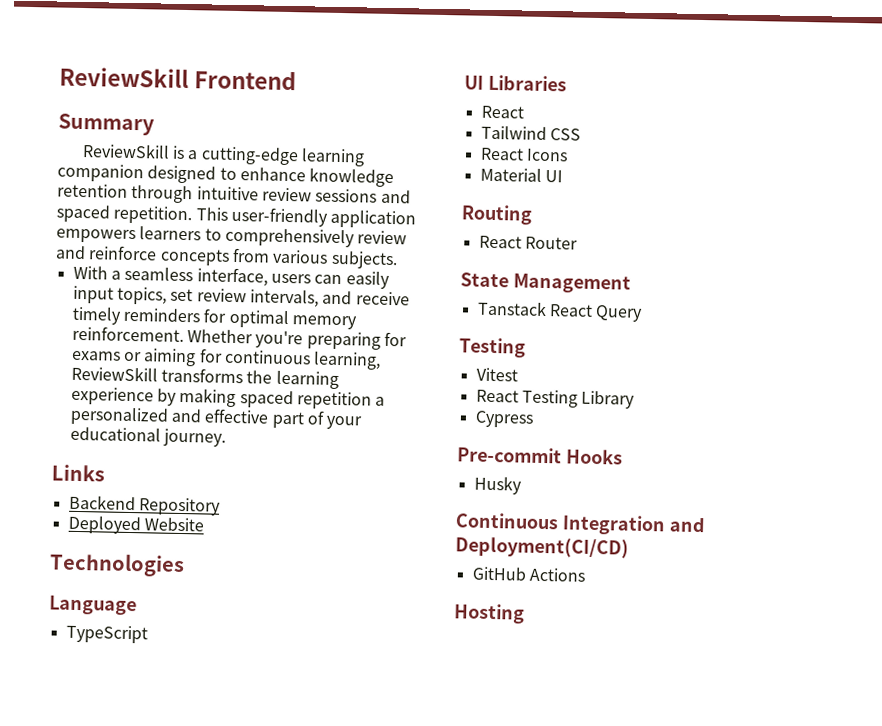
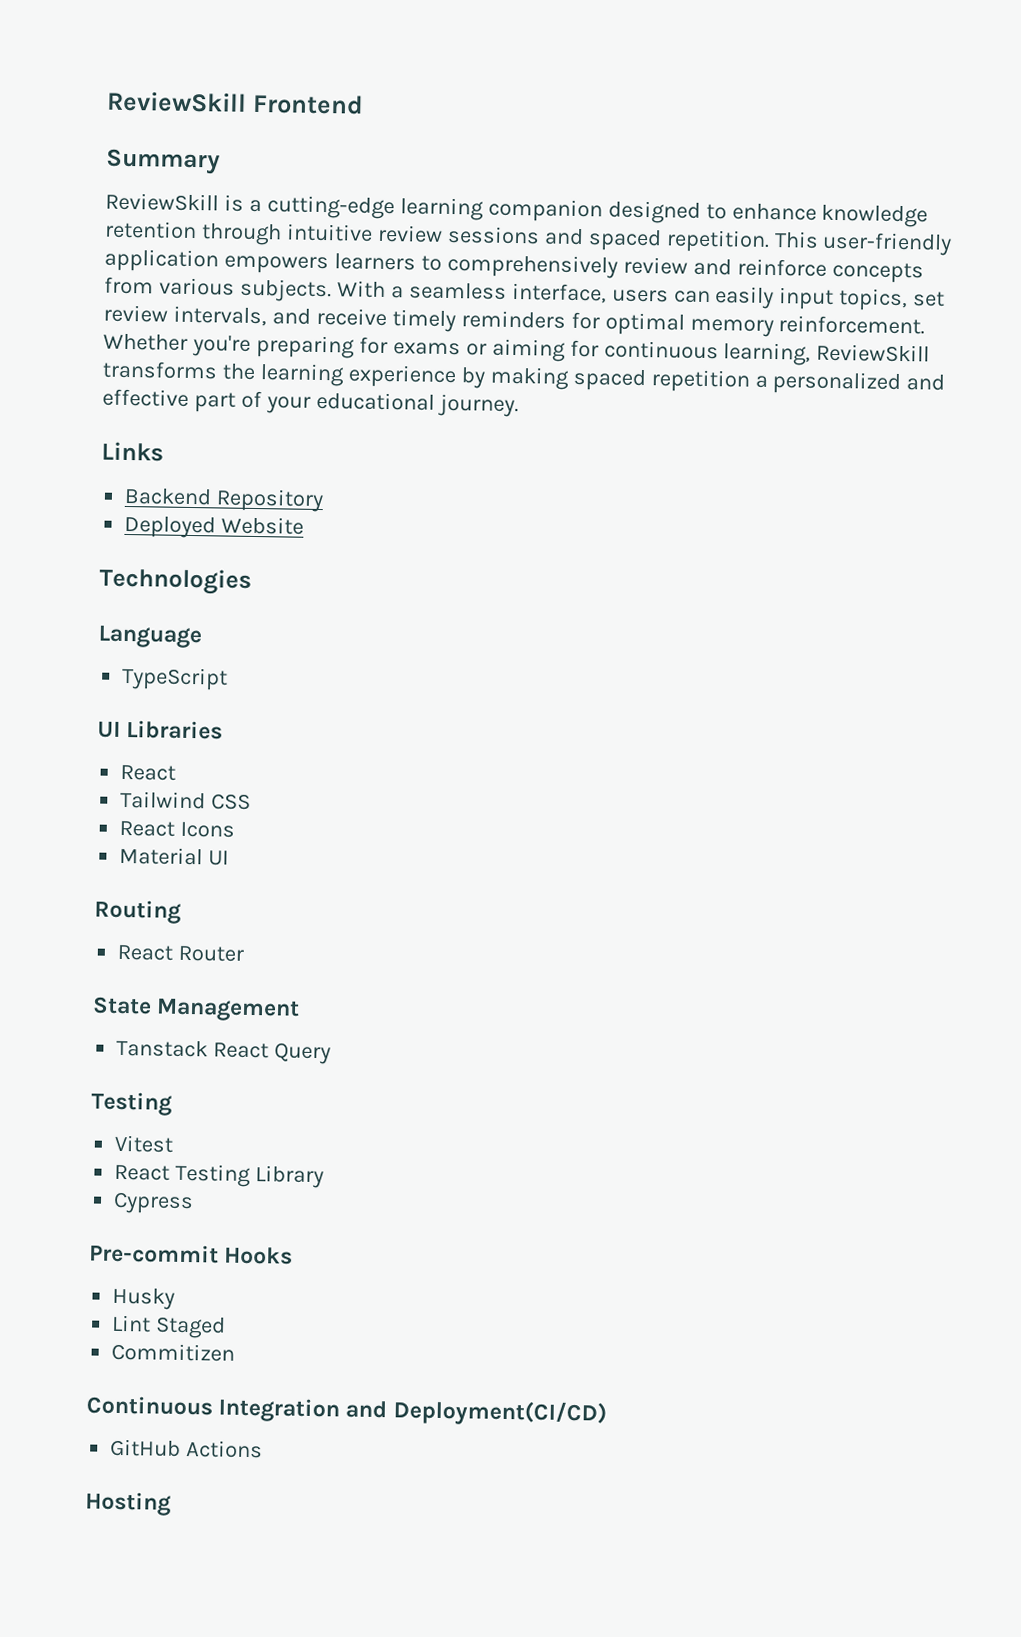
- This user-friendly application empowers learners to comprehensively review and reinforce concepts from various subjects.
- With a seamless interface, users can easily input topics, set review intervals, and receive timely reminders for optimal memory reinforcement.
+ This user-friendly application empowers learners to comprehensively review and reinforce concepts from various subjects. With a seamless interface, users can easily input topics, set review intervals, and receive timely reminders for optimal memory reinforcement.
+ Lint Staged
+ Commitizen

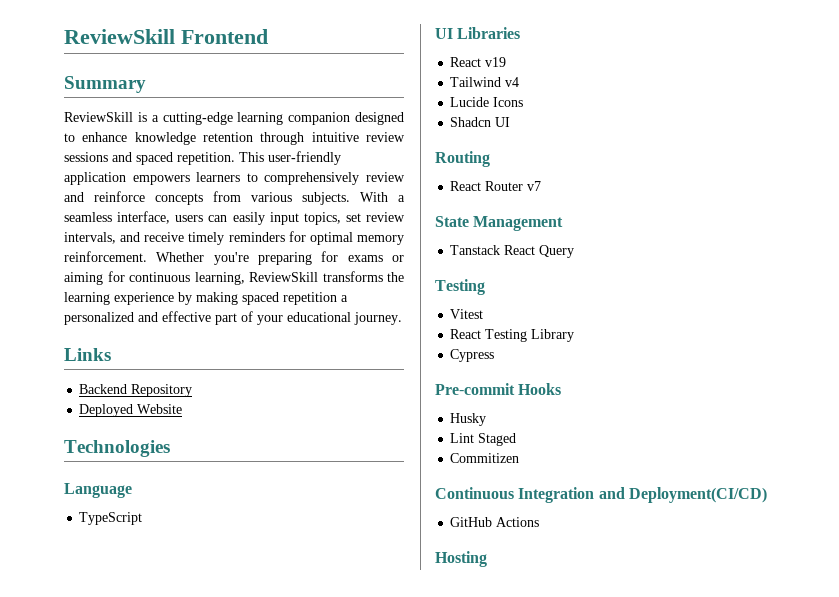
  UI Libraries
- React
+ React v19
- Tailwind CSS
- React Icons
+ Tailwind v4
+ Lucide Icons
- Material UI
+ Shadcn UI
- React Router
+ React Router v7

